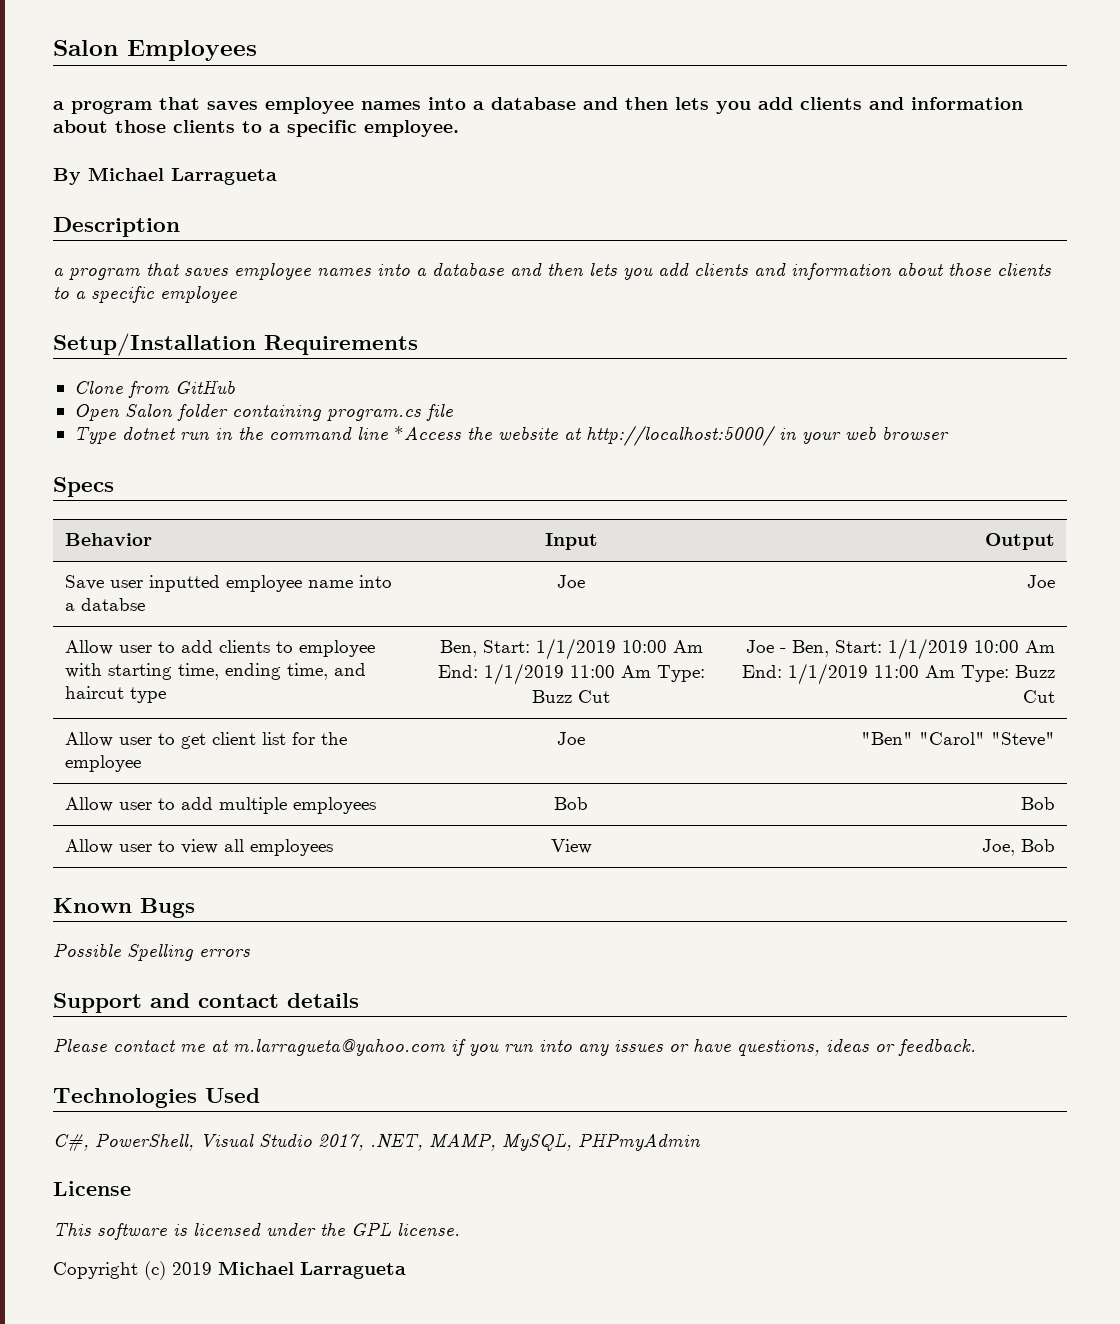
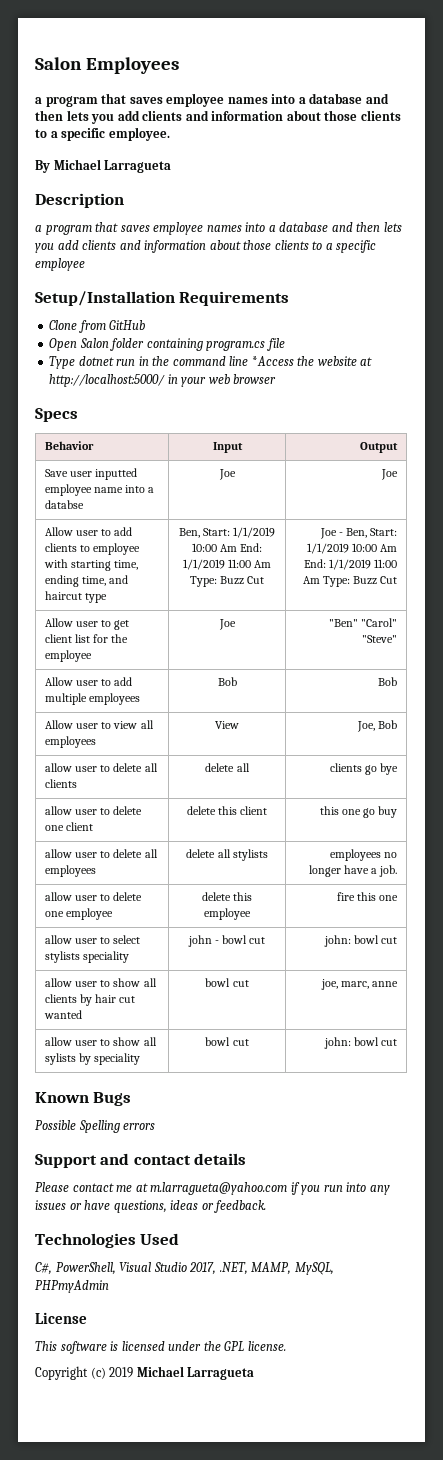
+ allow user to delete all clients | delete all | clients go bye
+ allow user to delete one client | delete this client | this one go buy
+ allow user to delete all employees | delete all stylists | employees no longer have a job.
+ allow user to delete one employee | delete this employee | fire this one
+ allow user to select stylists speciality | john - bowl cut | john: bowl cut
+ allow user to show all clients by hair cut wanted | bowl cut | joe, marc, anne
+ allow user to show all sylists by speciality | bowl cut | john: bowl cut

